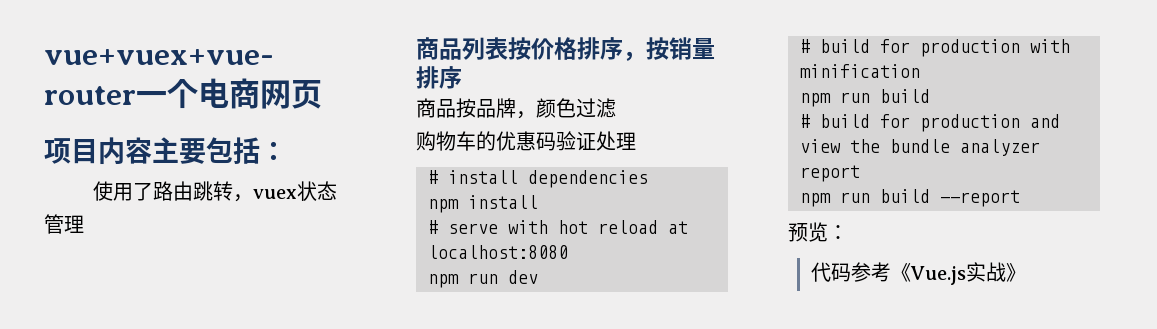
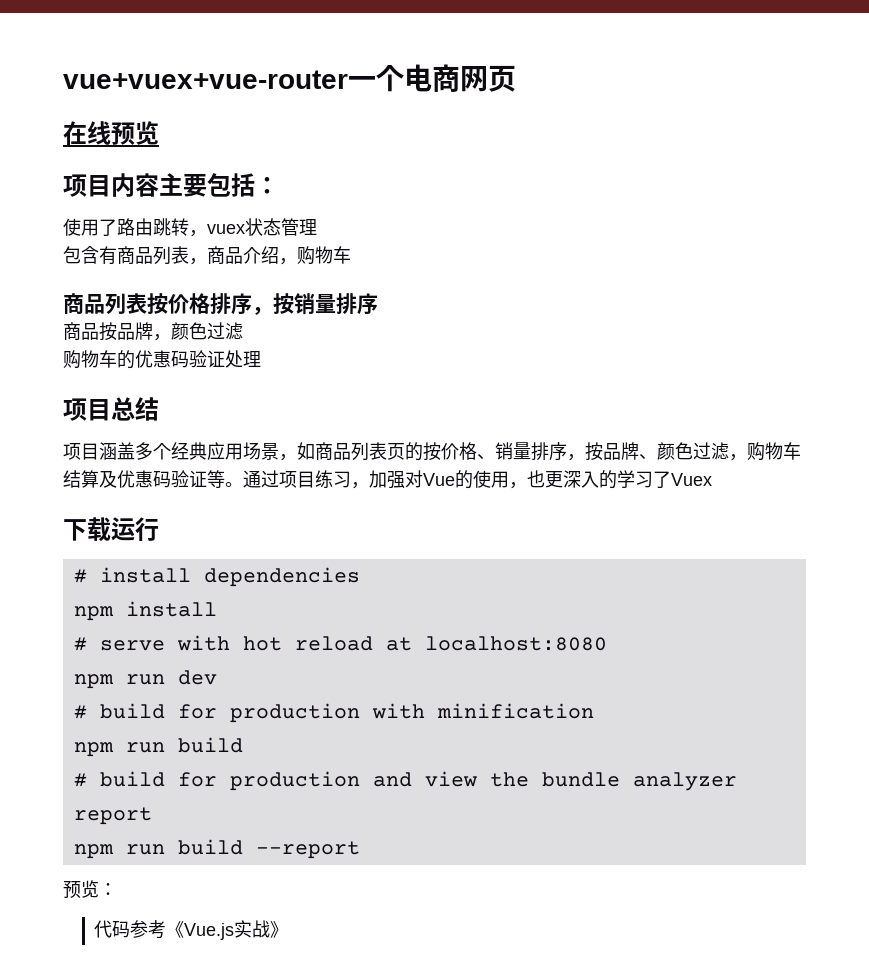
+ 在线预览
+ 包含有商品列表，商品介绍，购物车
+ 项目总结
+ 项目涵盖多个经典应用场景，如商品列表页的按价格、销量排序，按品牌、颜色过滤，购物车结算及优惠码验证等。通过项目练习，加强对Vue的使用，也更深入的学习了Vuex
+ 下载运行

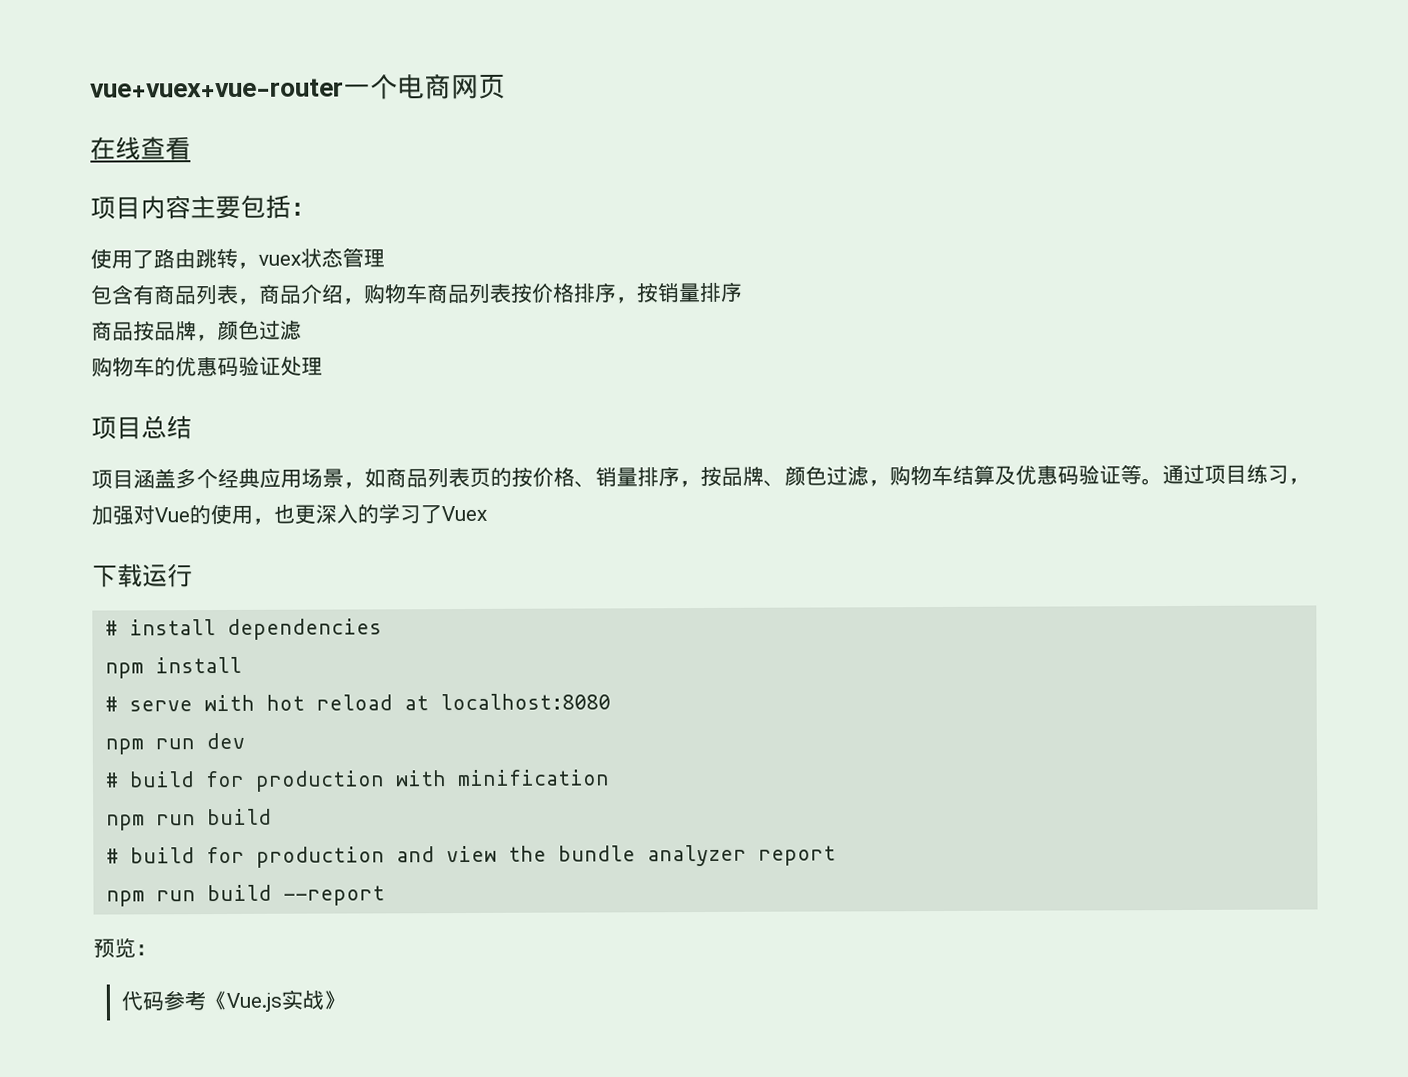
- 在线预览
+ 在线查看
- 包含有商品列表，商品介绍，购物车
- 商品列表按价格排序，按销量排序
+ 包含有商品列表，商品介绍，购物车商品列表按价格排序，按销量排序

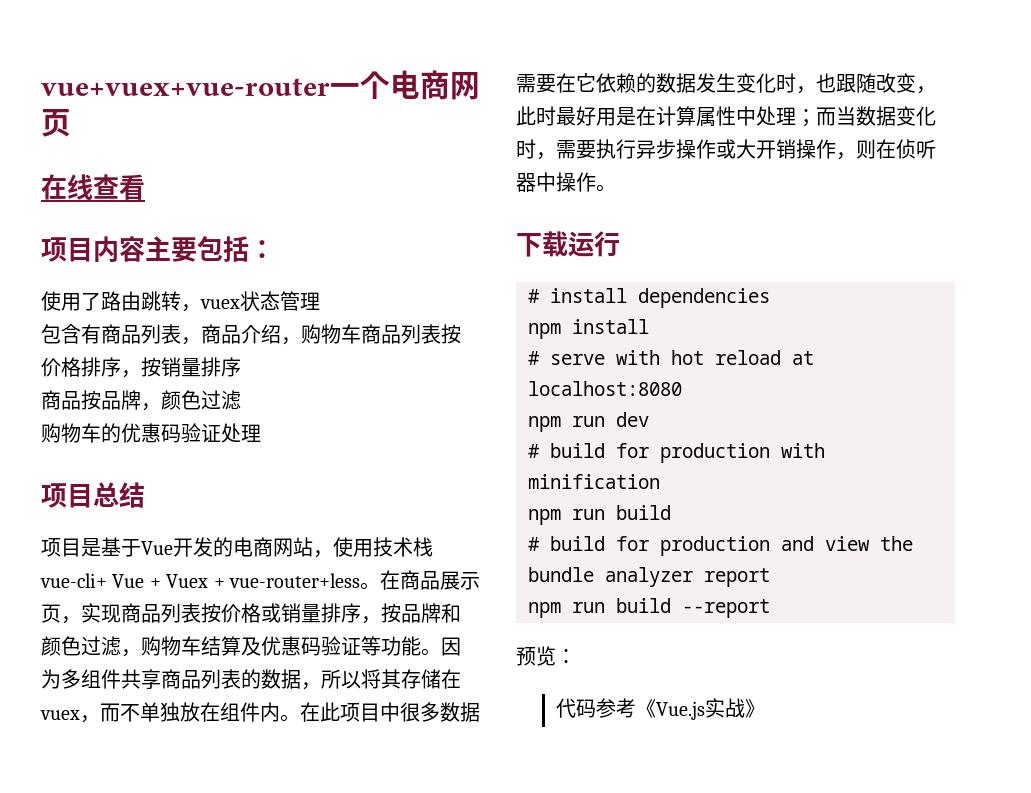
- 项目涵盖多个经典应用场景，如商品列表页的按价格、销量排序，按品牌、颜色过滤，购物车结算及优惠码验证等。通过项目练习，加强对Vue的使用，也更深入的学习了Vuex
+ 项目是基于Vue开发的电商网站，使用技术栈vue-cli+ Vue + Vuex + vue-router+less。在商品展示页，实现商品列表按价格或销量排序，按品牌和颜色过滤，购物车结算及优惠码验证等功能。因为多组件共享商品列表的数据，所以将其存储在vuex，而不单独放在组件内。在此项目中很多数据需要在它依赖的数据发生变化时，也跟随改变，此时最好用是在计算属性中处理；而当数据变化时，需要执行异步操作或大开销操作，则在侦听器中操作。

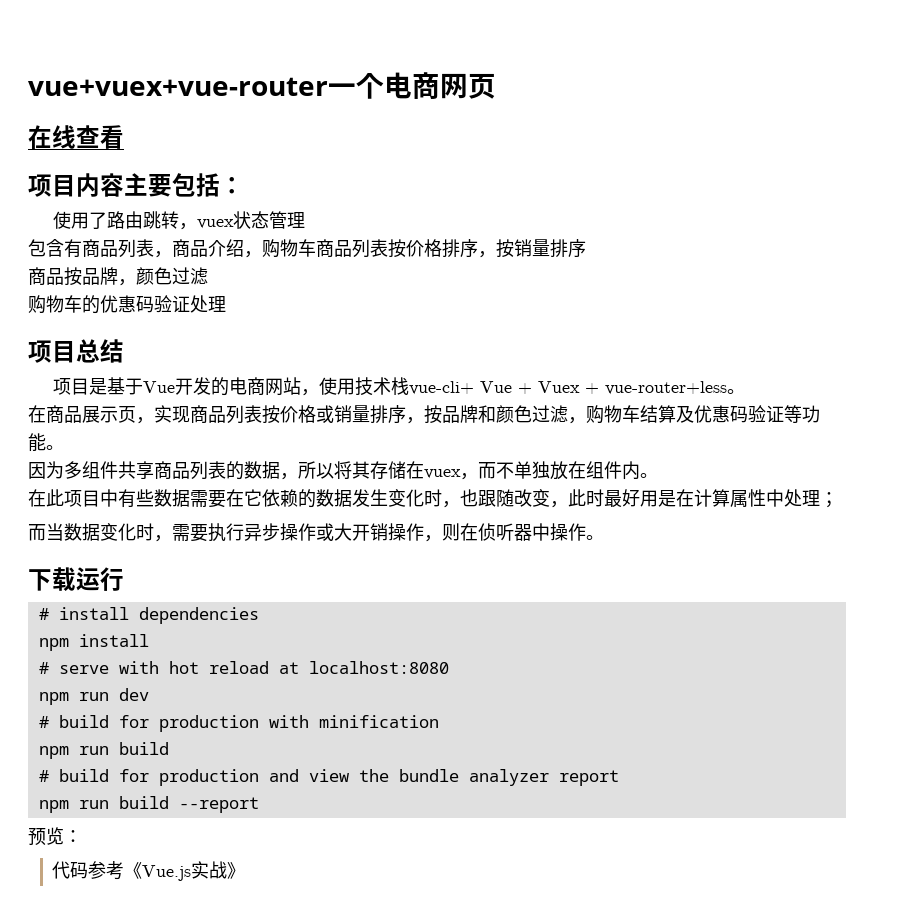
- 项目是基于Vue开发的电商网站，使用技术栈vue-cli+ Vue + Vuex + vue-router+less。在商品展示页，实现商品列表按价格或销量排序，按品牌和颜色过滤，购物车结算及优惠码验证等功能。因为多组件共享商品列表的数据，所以将其存储在vuex，而不单独放在组件内。在此项目中很多数据需要在它依赖的数据发生变化时，也跟随改变，此时最好用是在计算属性中处理；而当数据变化时，需要执行异步操作或大开销操作，则在侦听器中操作。
+ 项目是基于Vue开发的电商网站，使用技术栈vue-cli+ Vue + Vuex + vue-router+less。
+ 在商品展示页，实现商品列表按价格或销量排序，按品牌和颜色过滤，购物车结算及优惠码验证等功能。
+ 因为多组件共享商品列表的数据，所以将其存储在vuex，而不单独放在组件内。
+ 在此项目中有些数据需要在它依赖的数据发生变化时，也跟随改变，此时最好用是在计算属性中处理；
+ 而当数据变化时，需要执行异步操作或大开销操作，则在侦听器中操作。

